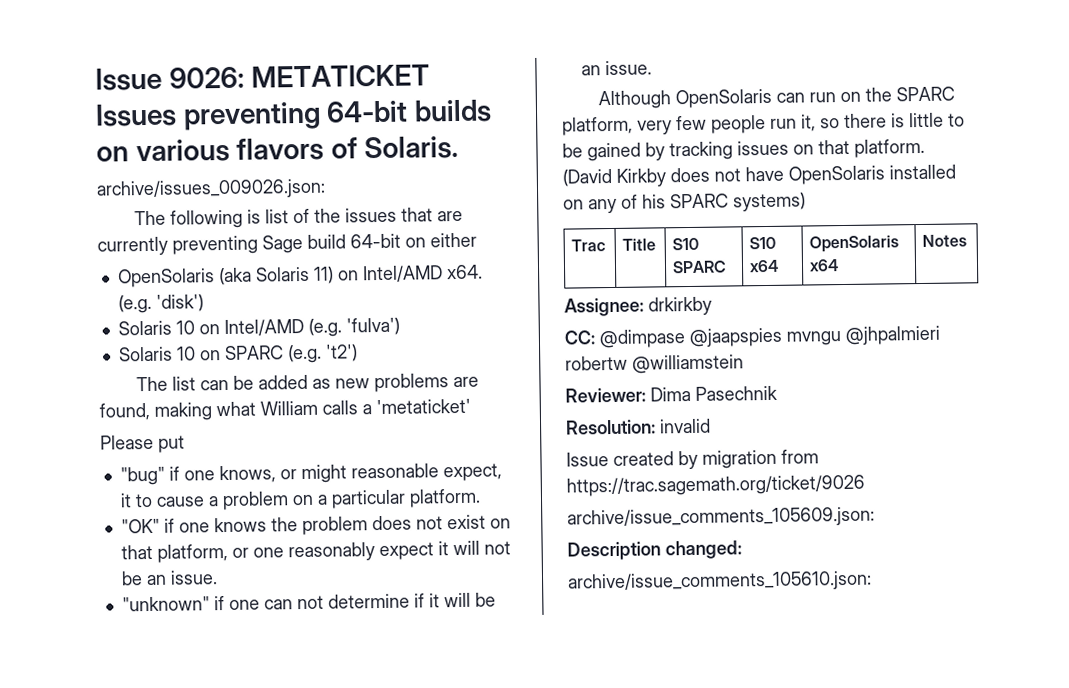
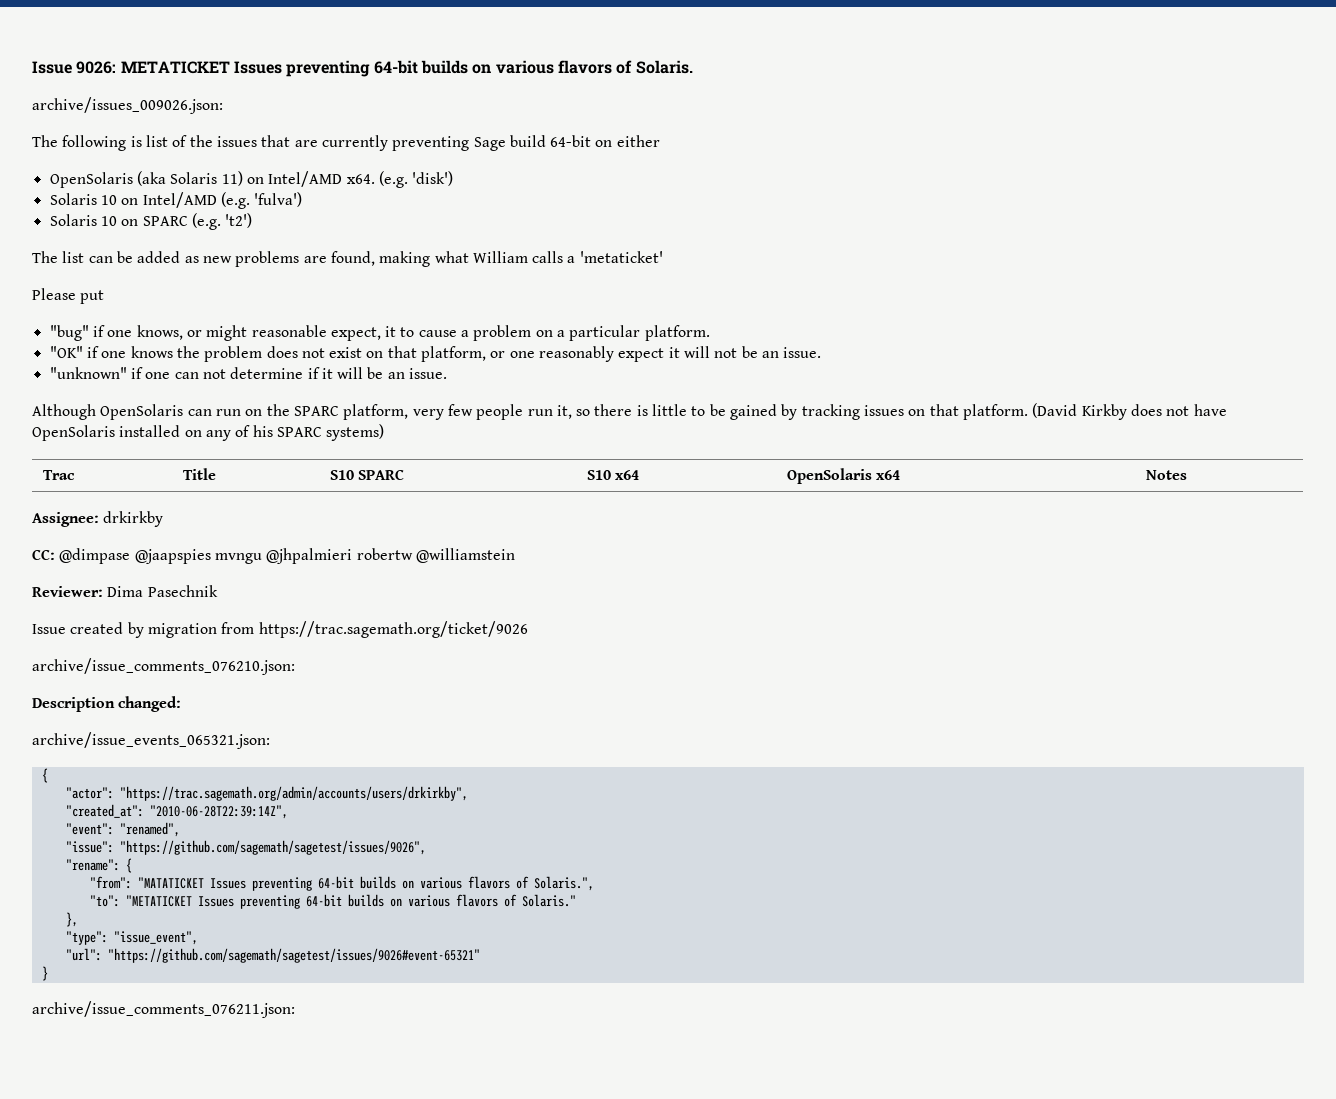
- Resolution: invalid
- archive/issue_comments_105609.json:
+ archive/issue_comments_076210.json:
- archive/issue_comments_105610.json:
+ archive/issue_events_065321.json:
+ {
+ "actor": "https://trac.sagemath.org/admin/accounts/users/drkirkby",
+ "created_at": "2010-06-28T22:39:14Z",
+ "event": "renamed",
+ "issue": "https://github.com/sagemath/sagetest/issues/9026",
+ "rename": {
+ "from": "MATATICKET Issues preventing 64-bit builds on various flavors of Solaris.",
+ "to": "METATICKET Issues preventing 64-bit builds on various flavors of Solaris."
+ },
+ "type": "issue_event",
+ "url": "https://github.com/sagemath/sagetest/issues/9026#event-65321"
+ }
+ archive/issue_comments_076211.json:

